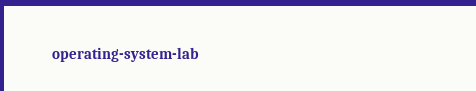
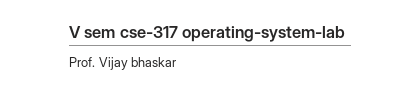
- operating-system-lab
+ V sem cse-317 operating-system-lab
+ Prof. Vijay bhaskar

